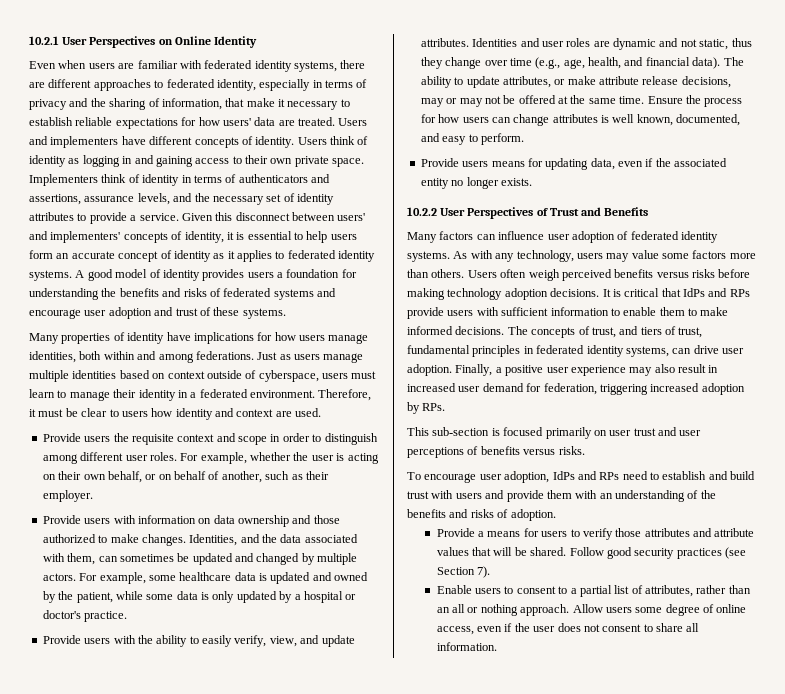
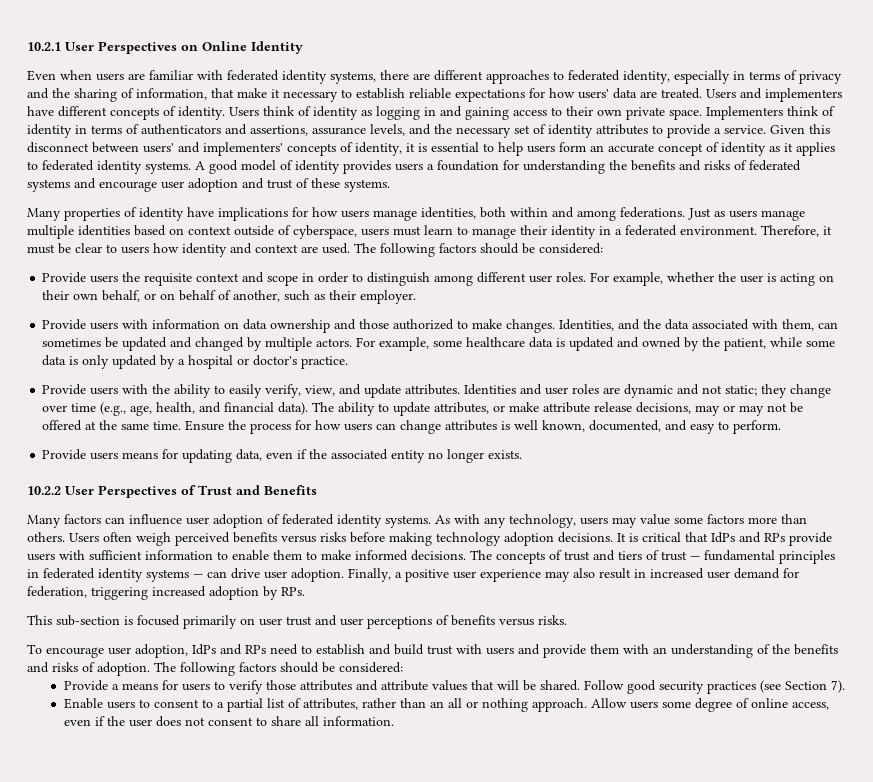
- Therefore, it must be clear to users how identity and context are used.
+ Therefore, it must be clear to users how identity and context are used. The following factors should be considered:
- Identities and user roles are dynamic and not static, thus they change over time (e.g., age, health, and financial data).
+ Identities and user roles are dynamic and not static; they change over time (e.g., age, health, and financial data).
- The concepts of trust, and tiers of trust, fundamental principles in federated identity systems, can drive user adoption.
+ The concepts of trust and tiers of trust — fundamental principles in federated identity systems — can drive user adoption.
- To encourage user adoption, IdPs and RPs need to establish and build trust with users and provide them with an understanding of the benefits and risks of adoption.
+ To encourage user adoption, IdPs and RPs need to establish and build trust with users and provide them with an understanding of the benefits and risks of adoption. The following factors should be considered:

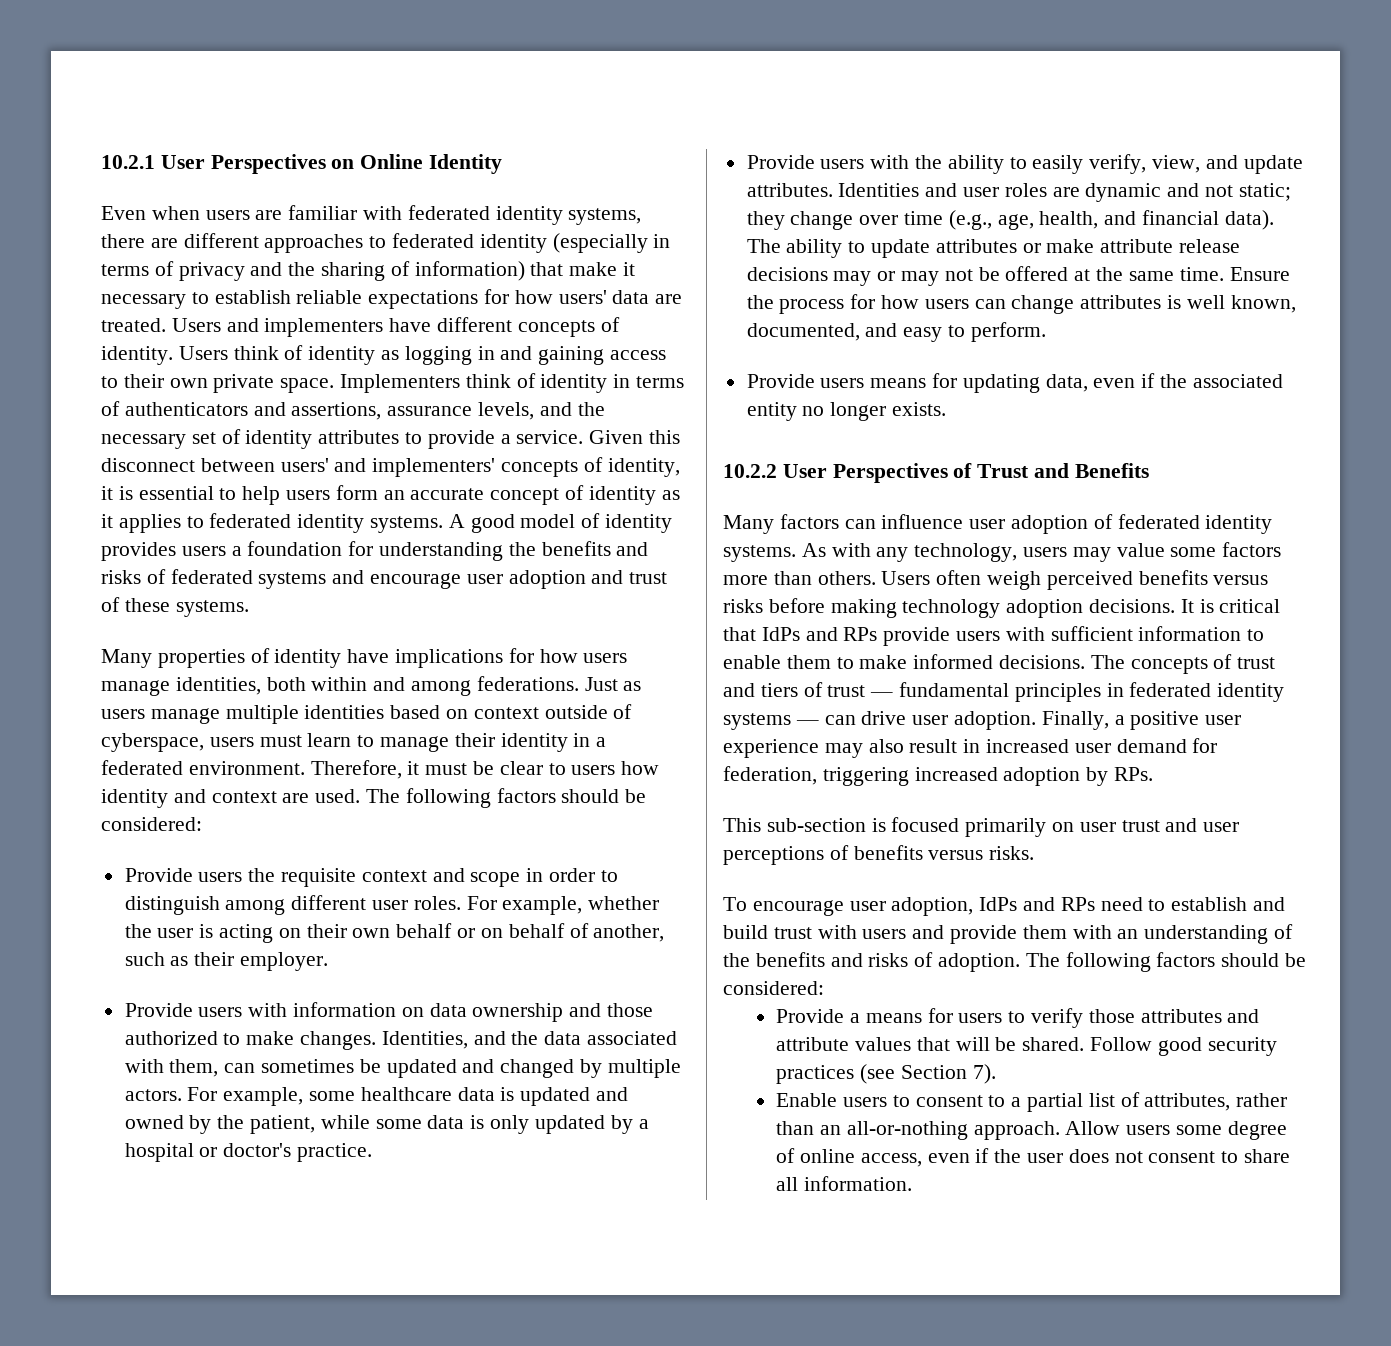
- Even when users are familiar with federated identity systems, there are different approaches to federated identity, especially in terms of privacy and the sharing of information, that make it necessary to establish reliable expectations for how users' data are treated.
+ Even when users are familiar with federated identity systems, there are different approaches to federated identity (especially in terms of privacy and the sharing of information) that make it necessary to establish reliable expectations for how users' data are treated.
- For example, whether the user is acting on their own behalf, or on behalf of another, such as their employer.
+ For example, whether the user is acting on their own behalf or on behalf of another, such as their employer.
- The ability to update attributes, or make attribute release decisions, may or may not be offered at the same time.
+ The ability to update attributes or make attribute release decisions may or may not be offered at the same time.
- Enable users to consent to a partial list of attributes, rather than an all or nothing approach.
+ Enable users to consent to a partial list of attributes, rather than an all-or-nothing approach.

